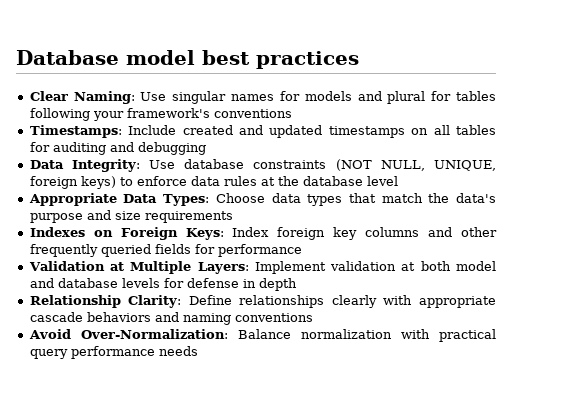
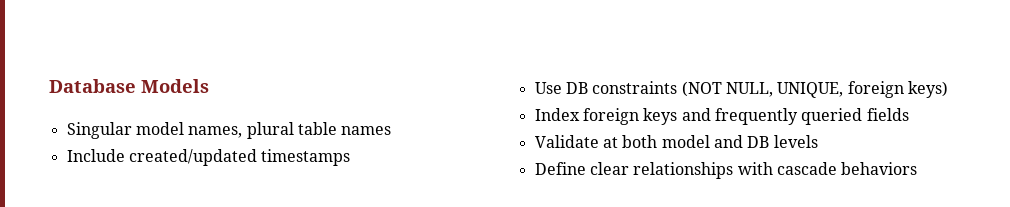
- Database model best practices
- Clear Naming: Use singular names for models and plural for tables following your framework's conventions
- Timestamps: Include created and updated timestamps on all tables for auditing and debugging
- Data Integrity: Use database constraints (NOT NULL, UNIQUE, foreign keys) to enforce data rules at the database level
- Appropriate Data Types: Choose data types that match the data's purpose and size requirements
- Indexes on Foreign Keys: Index foreign key columns and other frequently queried fields for performance
- Validation at Multiple Layers: Implement validation at both model and database levels for defense in depth
- Relationship Clarity: Define relationships clearly with appropriate cascade behaviors and naming conventions
- Avoid Over-Normalization: Balance normalization with practical query performance needs
+ Database Models
+ Singular model names, plural table names
+ Include created/updated timestamps
+ Use DB constraints (NOT NULL, UNIQUE, foreign keys)
+ Index foreign keys and frequently queried fields
+ Validate at both model and DB levels
+ Define clear relationships with cascade behaviors

